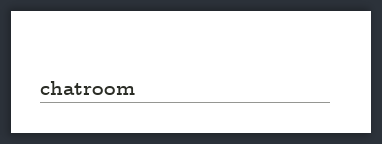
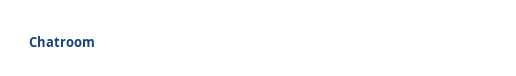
- chatroom
+ Chatroom

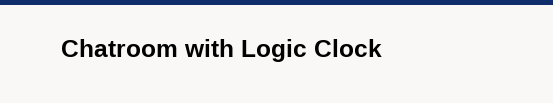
- Chatroom
+ Chatroom with Logic Clock

